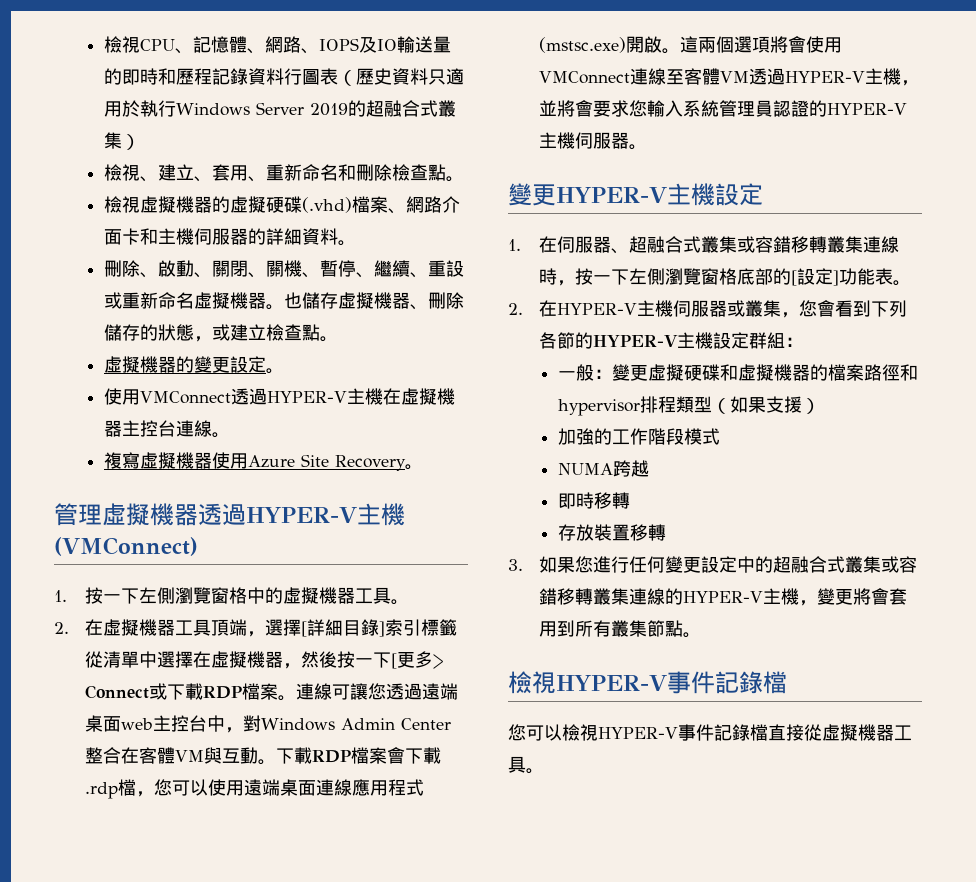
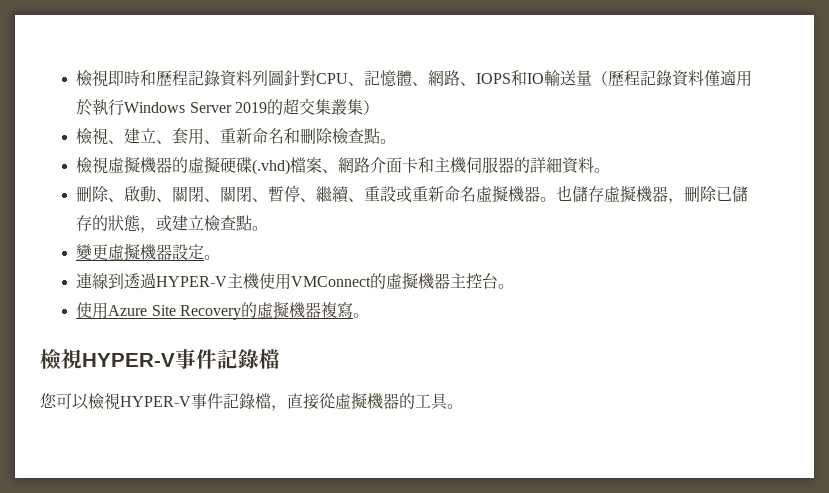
- 檢視CPU、記憶體、網路、IOPS及IO輸送量的即時和歷程記錄資料行圖表（歷史資料只適用於執行Windows Server 2019的超融合式叢集）
+ 檢視即時和歷程記錄資料列圖針對CPU、記憶體、網路、IOPS和IO輸送量（歷程記錄資料僅適用於執行Windows Server 2019的超交集叢集）
- 刪除、啟動、關閉、關機、暫停、繼續、重設或重新命名虛擬機器。
+ 刪除、啟動、關閉、關閉、暫停、繼續、重設或重新命名虛擬機器。
- 也儲存虛擬機器、刪除儲存的狀態，或建立檢查點。
+ 也儲存虛擬機器，刪除已儲存的狀態，或建立檢查點。
- 虛擬機器的變更設定。
+ 變更虛擬機器設定。
- 使用VMConnect透過HYPER-V主機在虛擬機器主控台連線。
- 複寫虛擬機器使用Azure Site Recovery。
- 管理虛擬機器透過HYPER-V主機(VMConnect)
- 1.按一下左側瀏覽窗格中的虛擬機器工具。
- 2.在虛擬機器工具頂端，選擇[詳細目錄]索引標籤從清單中選擇在虛擬機器，然後按一下[更多> Connect或下載RDP檔案。連線可讓您透過遠端桌面web主控台中，對Windows Admin Center整合在客體VM與互動。下載RDP檔案會下載.rdp檔，您可以使用遠端桌面連線應用程式(mstsc.exe)開啟。這兩個選項將會使用VMConnect連線至客體VM透過HYPER-V主機，並將會要求您輸入系統管理員認證的HYPER-V主機伺服器。
- 變更HYPER-V主機設定
- 1.在伺服器、超融合式叢集或容錯移轉叢集連線時，按一下左側瀏覽窗格底部的[設定]功能表。
- 2.在HYPER-V主機伺服器或叢集，您會看到下列各節的HYPER-V主機設定群組：
- 一般：變更虛擬硬碟和虛擬機器的檔案路徑和hypervisor排程類型（如果支援）
- 加強的工作階段模式
- NUMA跨越
- 即時移轉
- 存放裝置移轉
- 3.如果您進行任何變更設定中的超融合式叢集或容錯移轉叢集連線的HYPER-V主機，變更將會套用到所有叢集節點。
+ 連線到透過HYPER-V主機使用VMConnect的虛擬機器主控台。
+ 使用Azure Site Recovery的虛擬機器複寫。
- 您可以檢視HYPER-V事件記錄檔直接從虛擬機器工具。
+ 您可以檢視HYPER-V事件記錄檔，直接從虛擬機器的工具。

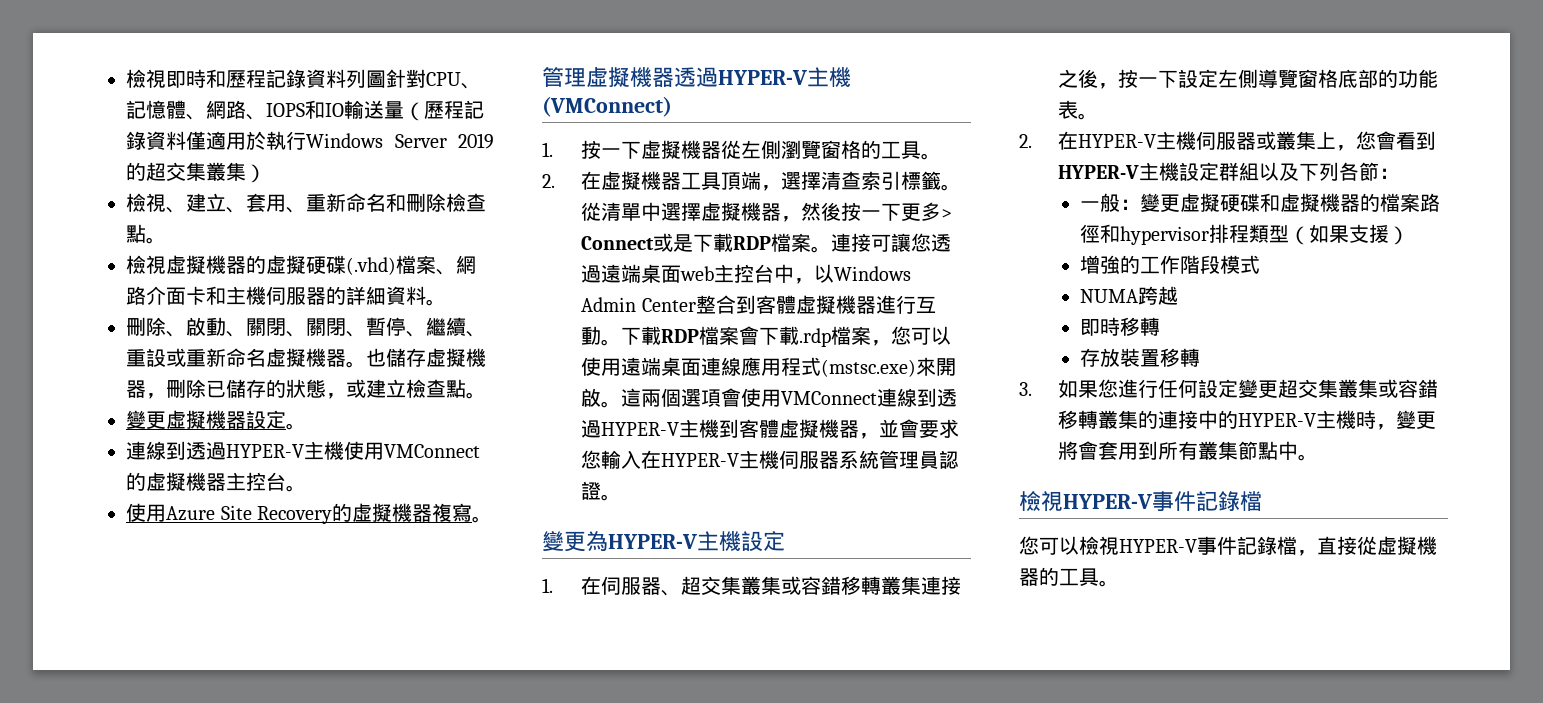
+ 管理虛擬機器透過HYPER-V主機(VMConnect)
+ 1.按一下虛擬機器從左側瀏覽窗格的工具。
+ 2.在虛擬機器工具頂端，選擇清查索引標籤。從清單中選擇虛擬機器，然後按一下更多> Connect或是下載RDP檔案。連接可讓您透過遠端桌面web主控台中，以Windows Admin Center整合到客體虛擬機器進行互動。下載RDP檔案會下載.rdp檔案，您可以使用遠端桌面連線應用程式(mstsc.exe)來開啟。這兩個選項會使用VMConnect連線到透過HYPER-V主機到客體虛擬機器，並會要求您輸入在HYPER-V主機伺服器系統管理員認證。
+ 變更為HYPER-V主機設定
+ 1.在伺服器、超交集叢集或容錯移轉叢集連接之後，按一下設定左側導覽窗格底部的功能表。
+ 2.在HYPER-V主機伺服器或叢集上，您會看到HYPER-V主機設定群組以及下列各節：
+ 一般：變更虛擬硬碟和虛擬機器的檔案路徑和hypervisor排程類型（如果支援）
+ 增強的工作階段模式
+ NUMA跨越
+ 即時移轉
+ 存放裝置移轉
+ 3.如果您進行任何設定變更超交集叢集或容錯移轉叢集的連接中的HYPER-V主機時，變更將會套用到所有叢集節點中。

